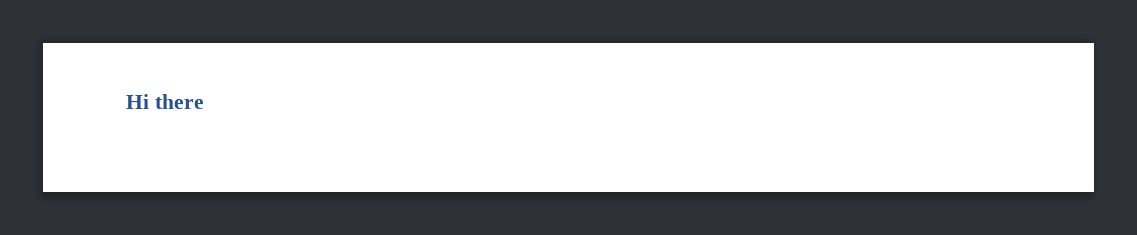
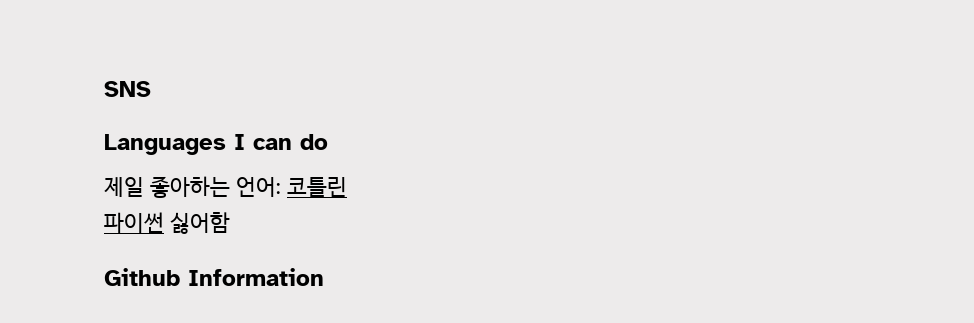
- Hi there
+ SNS
+ Languages I can do
+ 제일 좋아하는 언어: 코틀린
+ 파이썬 싫어함
+ Github Information

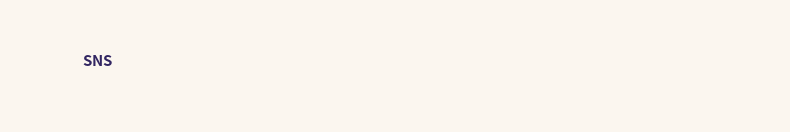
- Languages I can do
- 제일 좋아하는 언어: 코틀린
- 파이썬 싫어함
- Github Information

